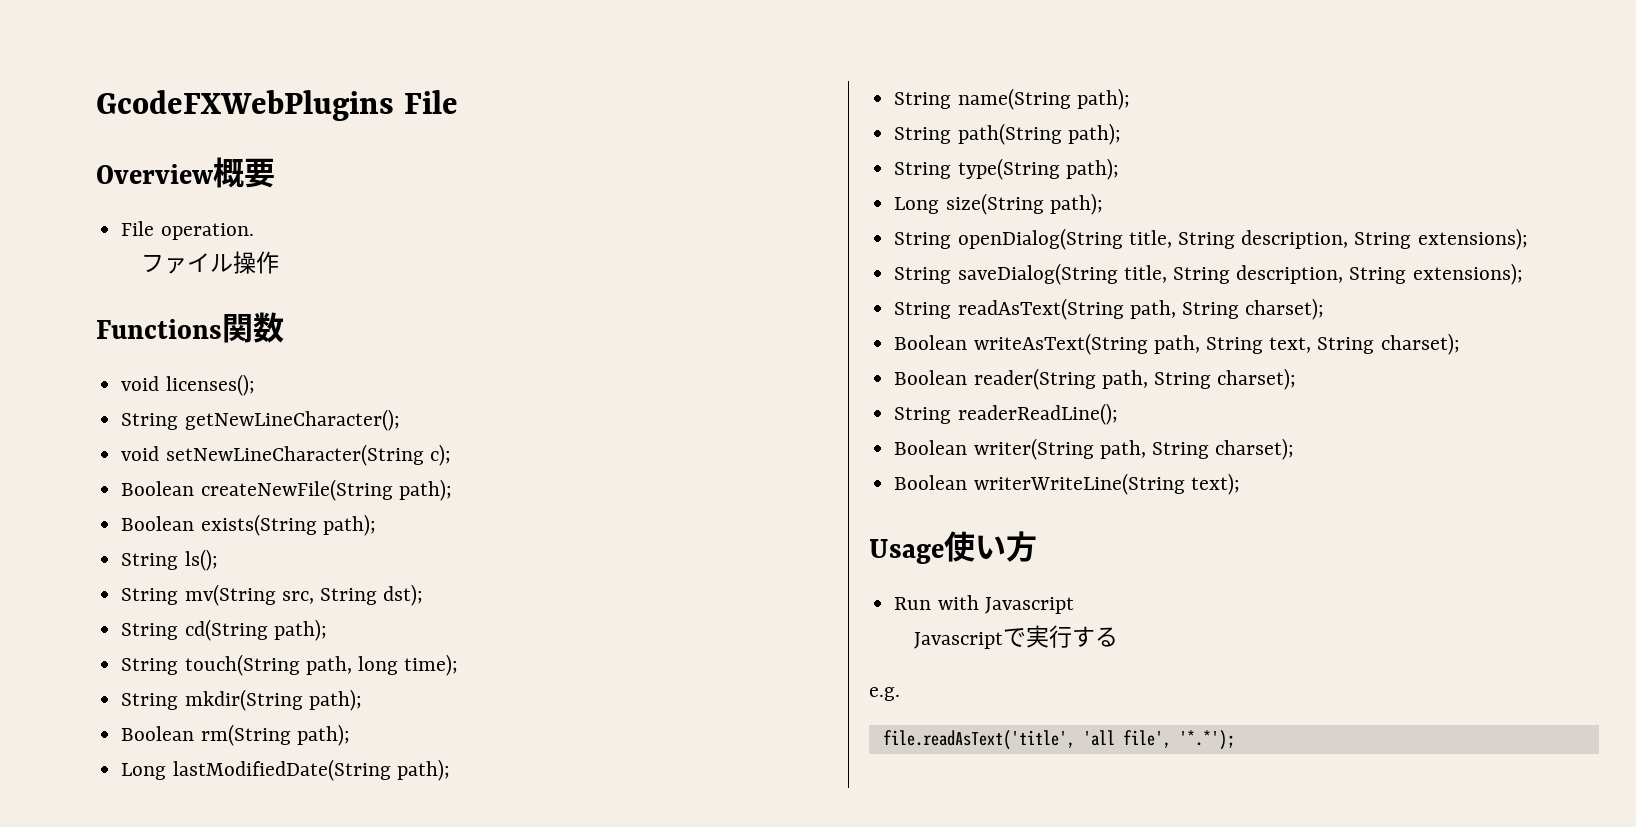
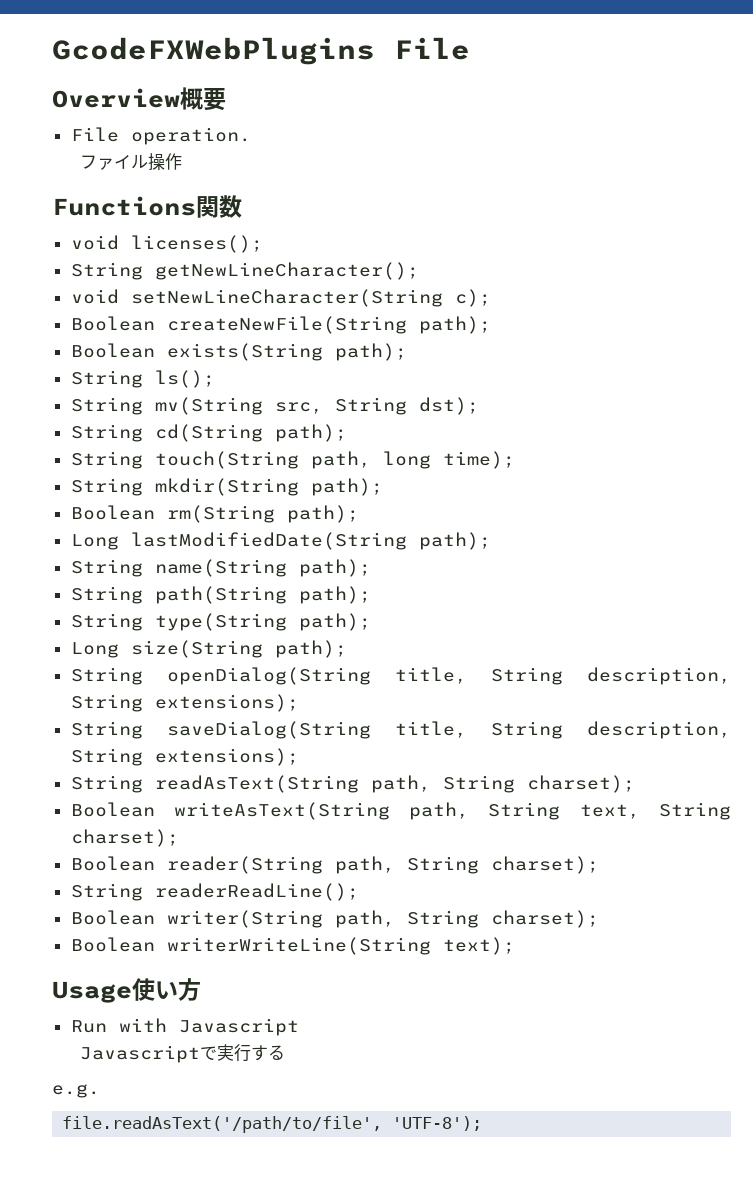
- file.readAsText('title', 'all file', '*.*');
+ file.readAsText('/path/to/file', 'UTF-8');

